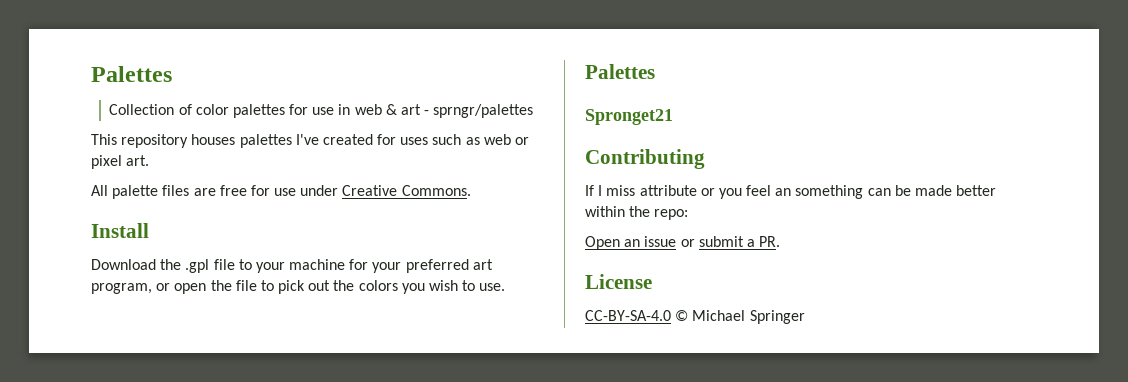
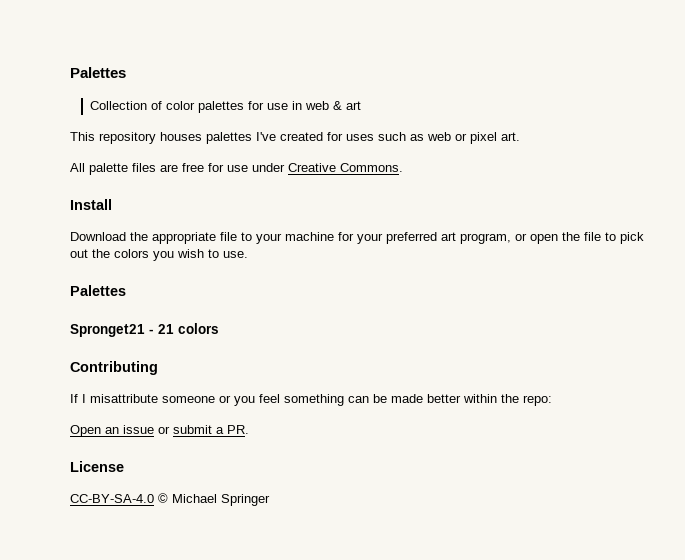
- Collection of color palettes for use in web & art - sprngr/palettes
+ Collection of color palettes for use in web & art
- Download the .gpl file to your machine for your preferred art program, or open the file to pick out the colors you wish to use.
+ Download the appropriate file to your machine for your preferred art program, or open the file to pick out the colors you wish to use.
- Spronget21
+ Spronget21 - 21 colors
- If I miss attribute or you feel an something can be made better within the repo:
+ If I misattribute someone or you feel something can be made better within the repo:

